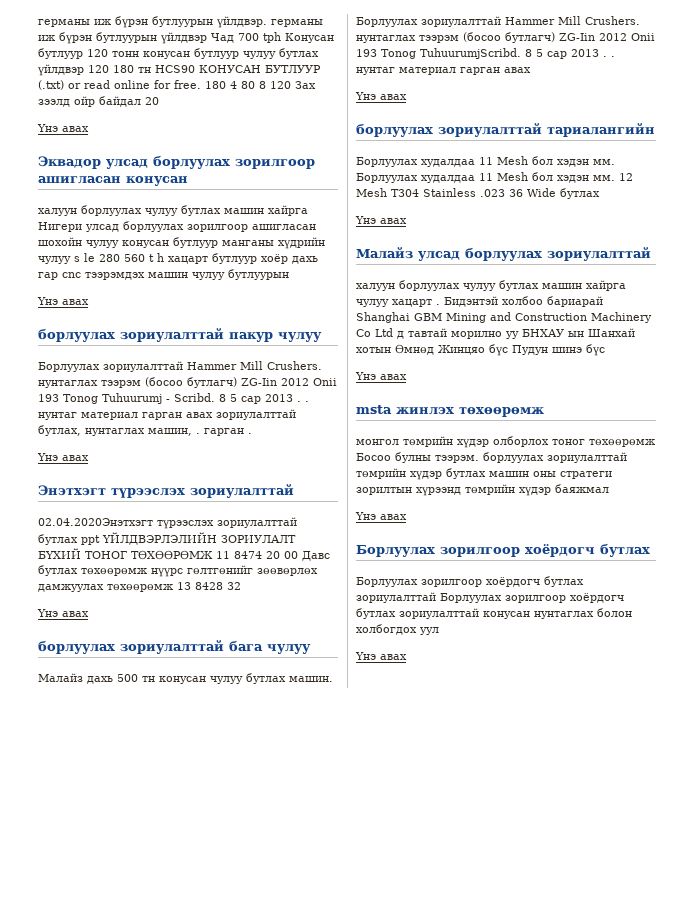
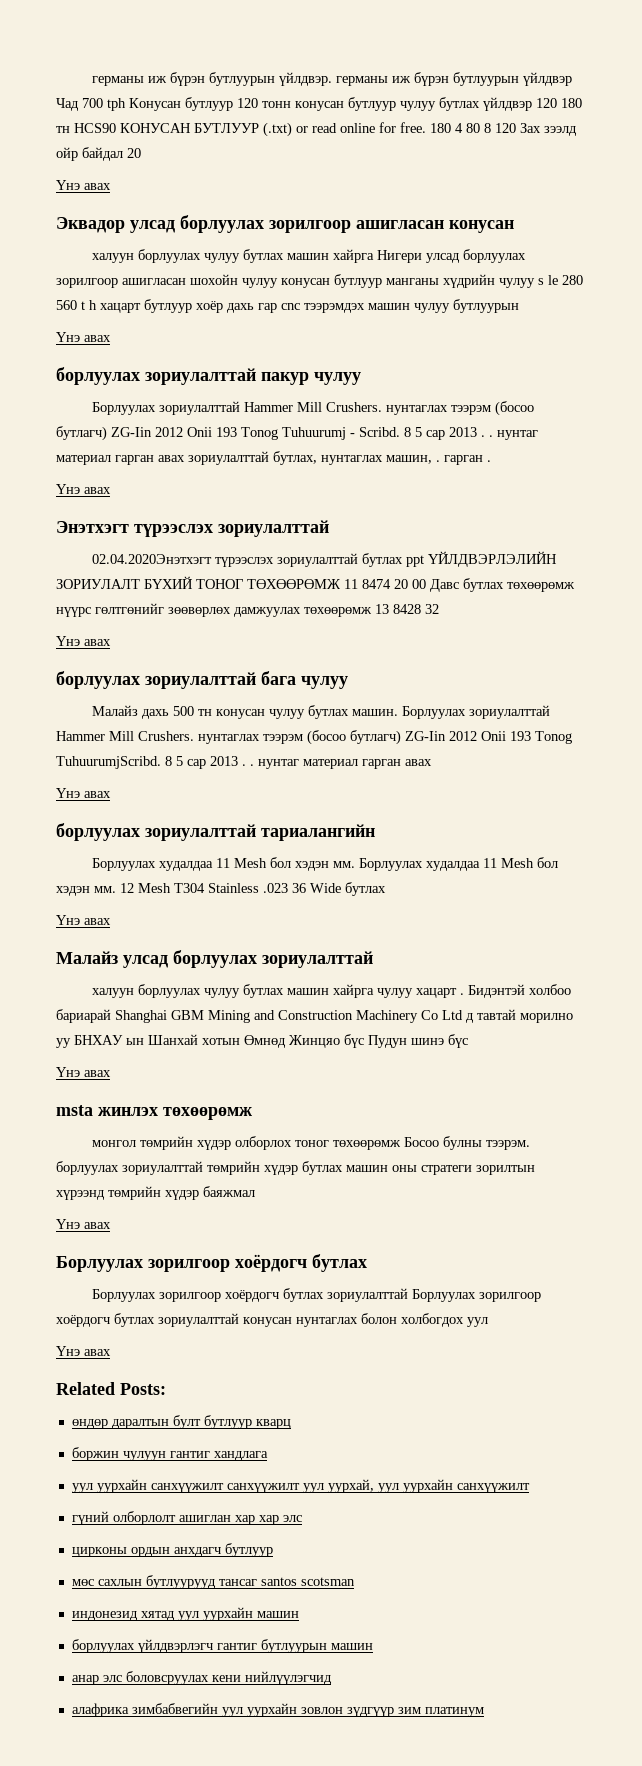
+ Related Posts:
+ өндөр даралтын булт бутлуур кварц
+ боржин чулуун гантиг хандлага
+ уул уурхайн санхүүжилт санхүүжилт уул уурхай, уул уурхайн санхүүжилт
+ гүний олборлолт ашиглан хар хар элс
+ цирконы ордын анхдагч бутлуур
+ мөс сахлын бутлуурууд тансаг santos scotsman
+ индонезид хятад уул уурхайн машин
+ борлуулах үйлдвэрлэгч гантиг бутлуурын машин
+ анар элс боловсруулах кени нийлүүлэгчид
+ алафрика зимбабвегийн уул уурхайн зовлон зүдгүүр зим платинум

